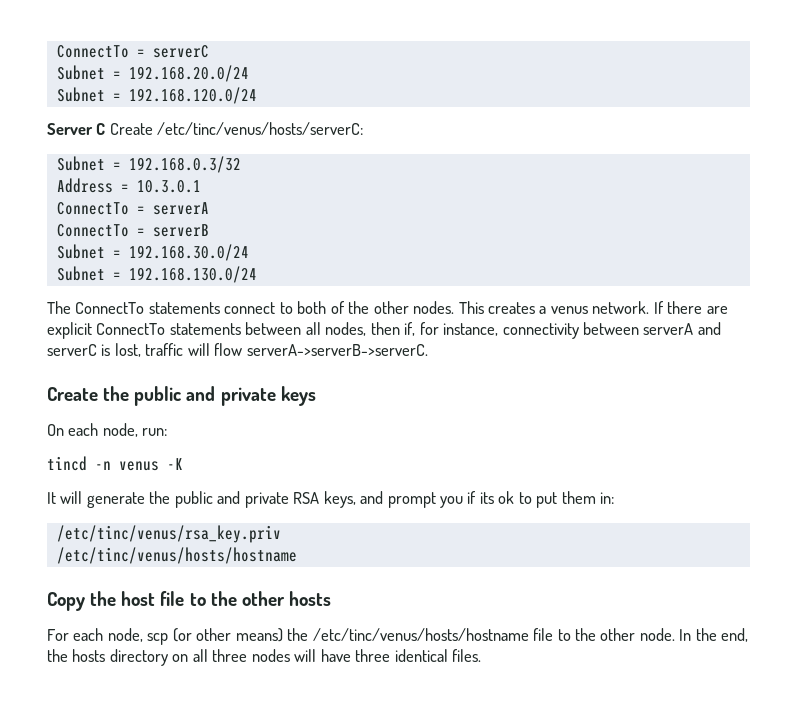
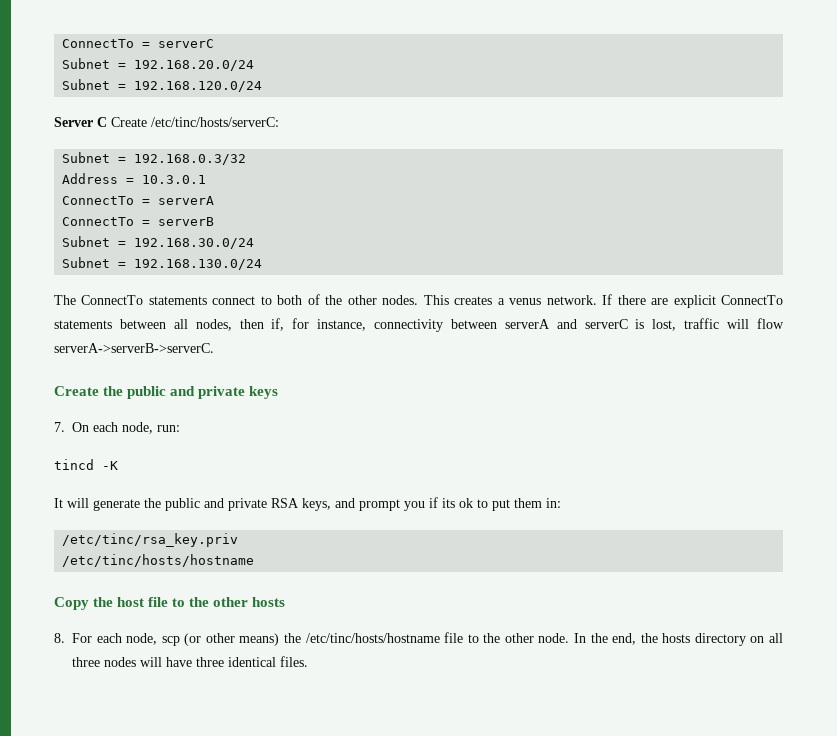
- Server C Create /etc/tinc/venus/hosts/serverC:
+ Server C Create /etc/tinc/hosts/serverC:
- On each node, run:
+ 7. On each node, run:
- tincd -n venus -K
+ tincd -K
- /etc/tinc/venus/rsa_key.priv
- /etc/tinc/venus/hosts/hostname
+ /etc/tinc/rsa_key.priv
+ /etc/tinc/hosts/hostname
- For each node, scp (or other means) the /etc/tinc/venus/hosts/hostname file to the other node.
+ 8. For each node, scp (or other means) the /etc/tinc/hosts/hostname file to the other node.

